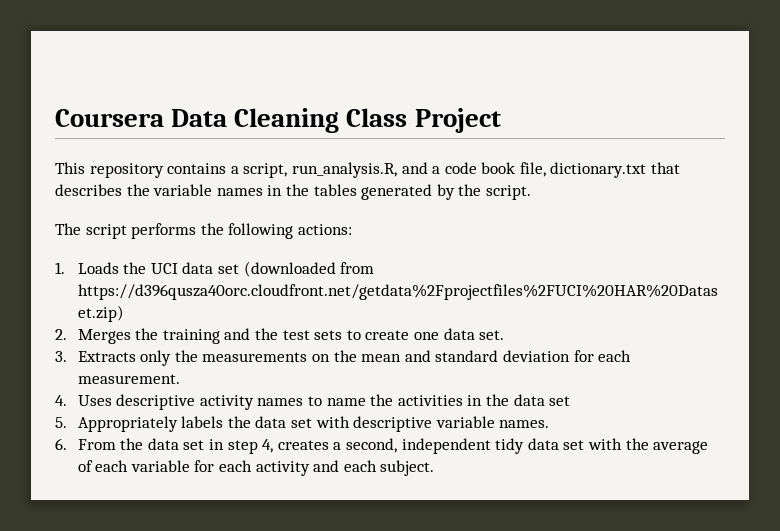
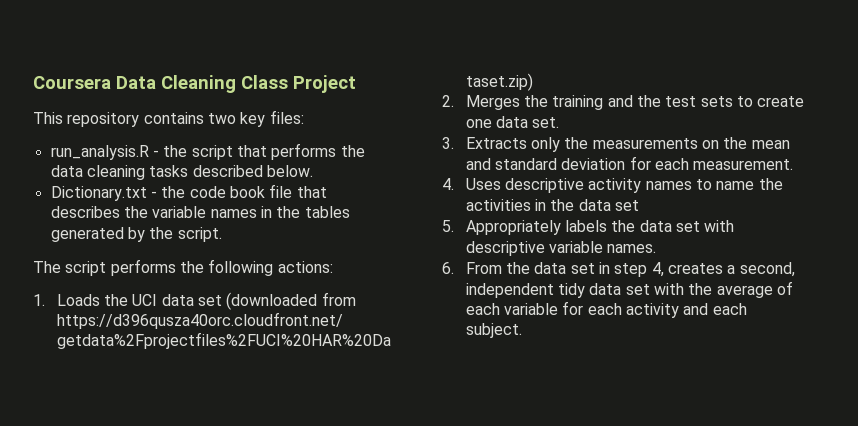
- This repository contains a script, run_analysis.R, and a code book file, dictionary.txt that describes the variable names in the tables generated by the script.
+ This repository contains two key files:
+ run_analysis.R - the script that performs the data cleaning tasks described below.
+ Dictionary.txt - the code book file that describes the variable names in the tables generated by the script.

